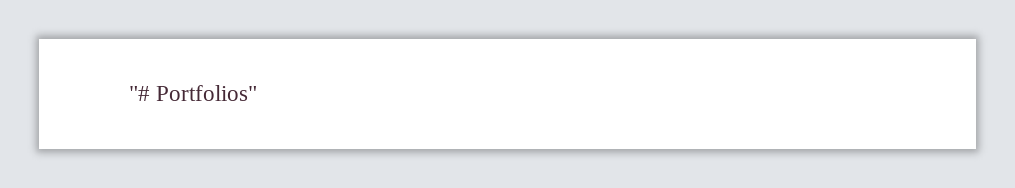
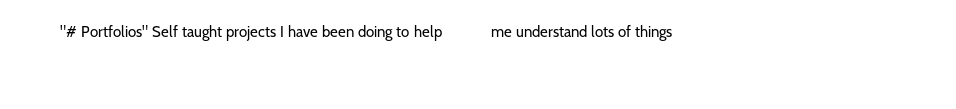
- "# Portfolios"
+ "# Portfolios" Self taught projects I have been doing to help me understand lots of things

